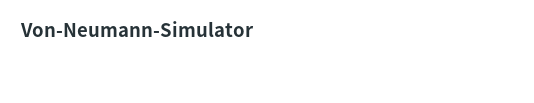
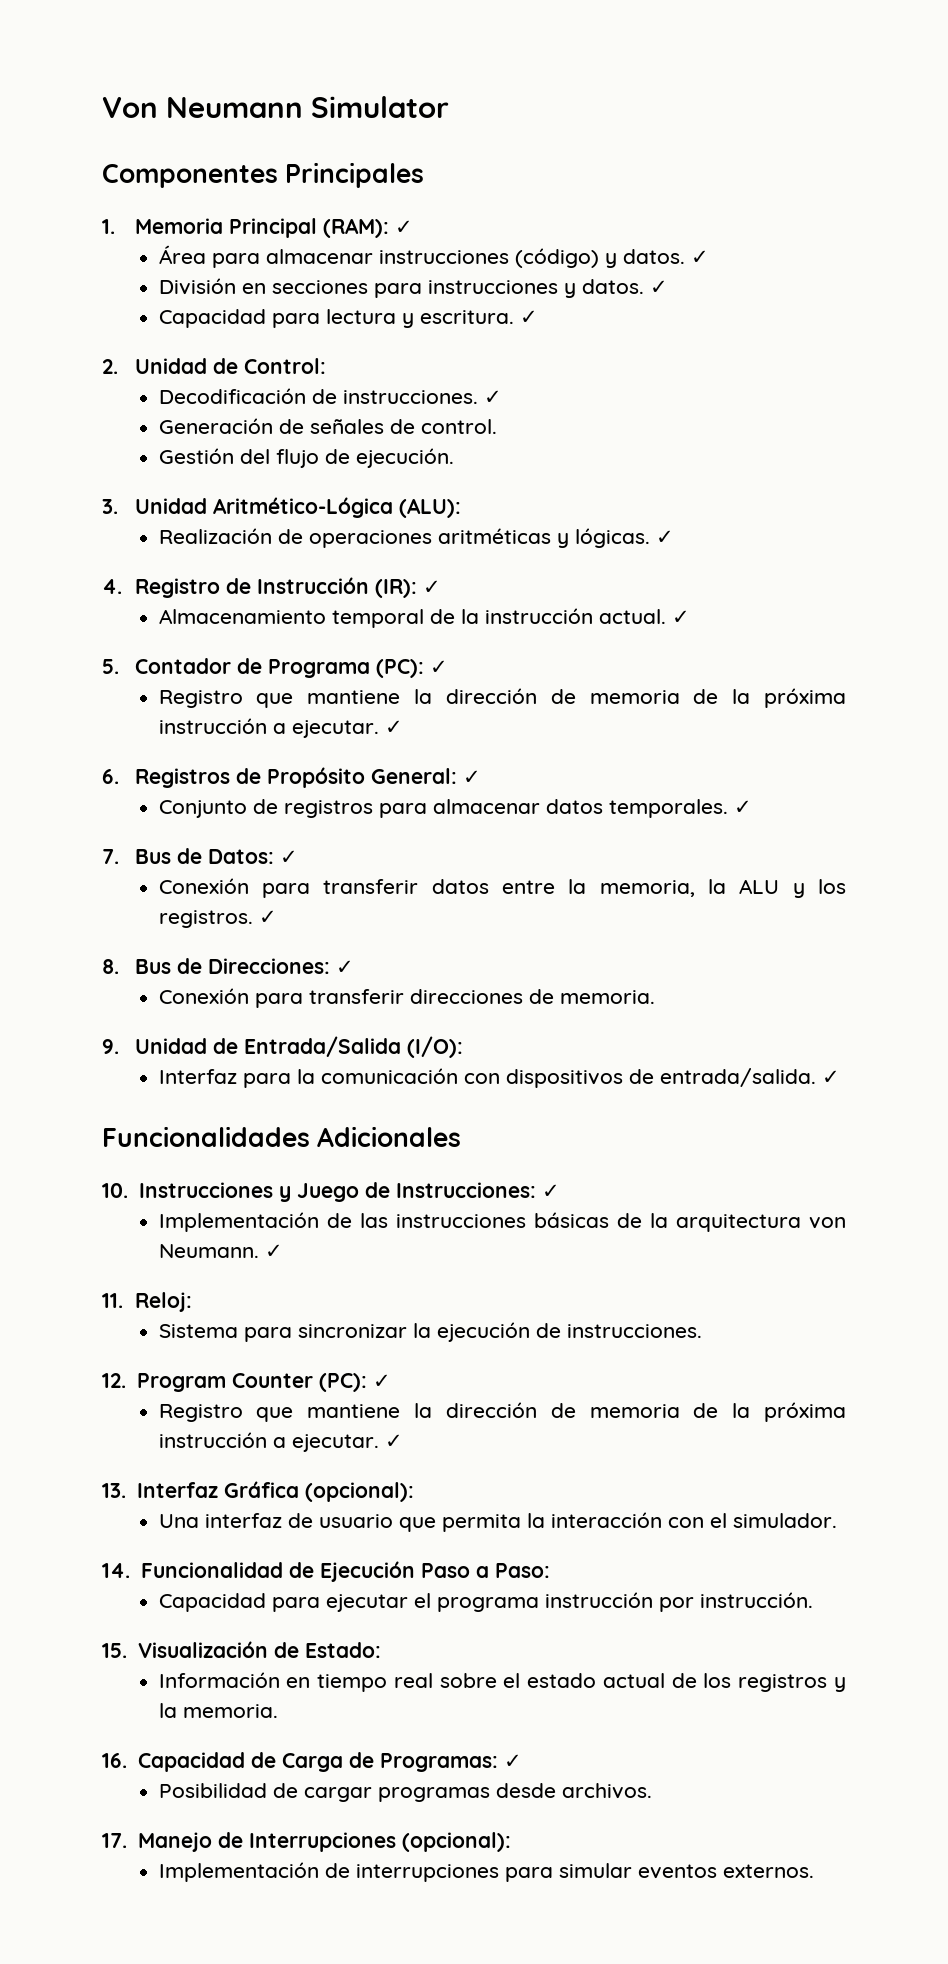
- Von-Neumann-Simulator
+ Von Neumann Simulator
+ Componentes Principales
+ 1. Memoria Principal (RAM): ✓
+ Área para almacenar instrucciones (código) y datos. ✓
+ División en secciones para instrucciones y datos. ✓
+ Capacidad para lectura y escritura. ✓
+ 2. Unidad de Control:
+ Decodificación de instrucciones. ✓
+ Generación de señales de control.
+ Gestión del flujo de ejecución.
+ 3. Unidad Aritmético-Lógica (ALU):
+ Realización de operaciones aritméticas y lógicas. ✓
+ 4. Registro de Instrucción (IR): ✓
+ Almacenamiento temporal de la instrucción actual. ✓
+ 5. Contador de Programa (PC): ✓
+ Registro que mantiene la dirección de memoria de la próxima instrucción a ejecutar. ✓
+ 6. Registros de Propósito General: ✓
+ Conjunto de registros para almacenar datos temporales. ✓
+ 7. Bus de Datos: ✓
+ Conexión para transferir datos entre la memoria, la ALU y los registros. ✓
+ 8. Bus de Direcciones: ✓
+ Conexión para transferir direcciones de memoria.
+ 9. Unidad de Entrada/Salida (I/O):
+ Interfaz para la comunicación con dispositivos de entrada/salida. ✓
+ Funcionalidades Adicionales
+ 10. Instrucciones y Juego de Instrucciones: ✓
+ Implementación de las instrucciones básicas de la arquitectura von Neumann. ✓
+ 11. Reloj:
+ Sistema para sincronizar la ejecución de instrucciones.
+ 12. Program Counter (PC): ✓
+ Registro que mantiene la dirección de memoria de la próxima instrucción a ejecutar. ✓
+ 13. Interfaz Gráfica (opcional):
+ Una interfaz de usuario que permita la interacción con el simulador.
+ 14. Funcionalidad de Ejecución Paso a Paso:
+ Capacidad para ejecutar el programa instrucción por instrucción.
+ 15. Visualización de Estado:
+ Información en tiempo real sobre el estado actual de los registros y la memoria.
+ 16. Capacidad de Carga de Programas: ✓
+ Posibilidad de cargar programas desde archivos.
+ 17. Manejo de Interrupciones (opcional):
+ Implementación de interrupciones para simular eventos externos.

